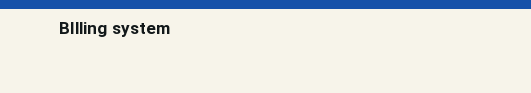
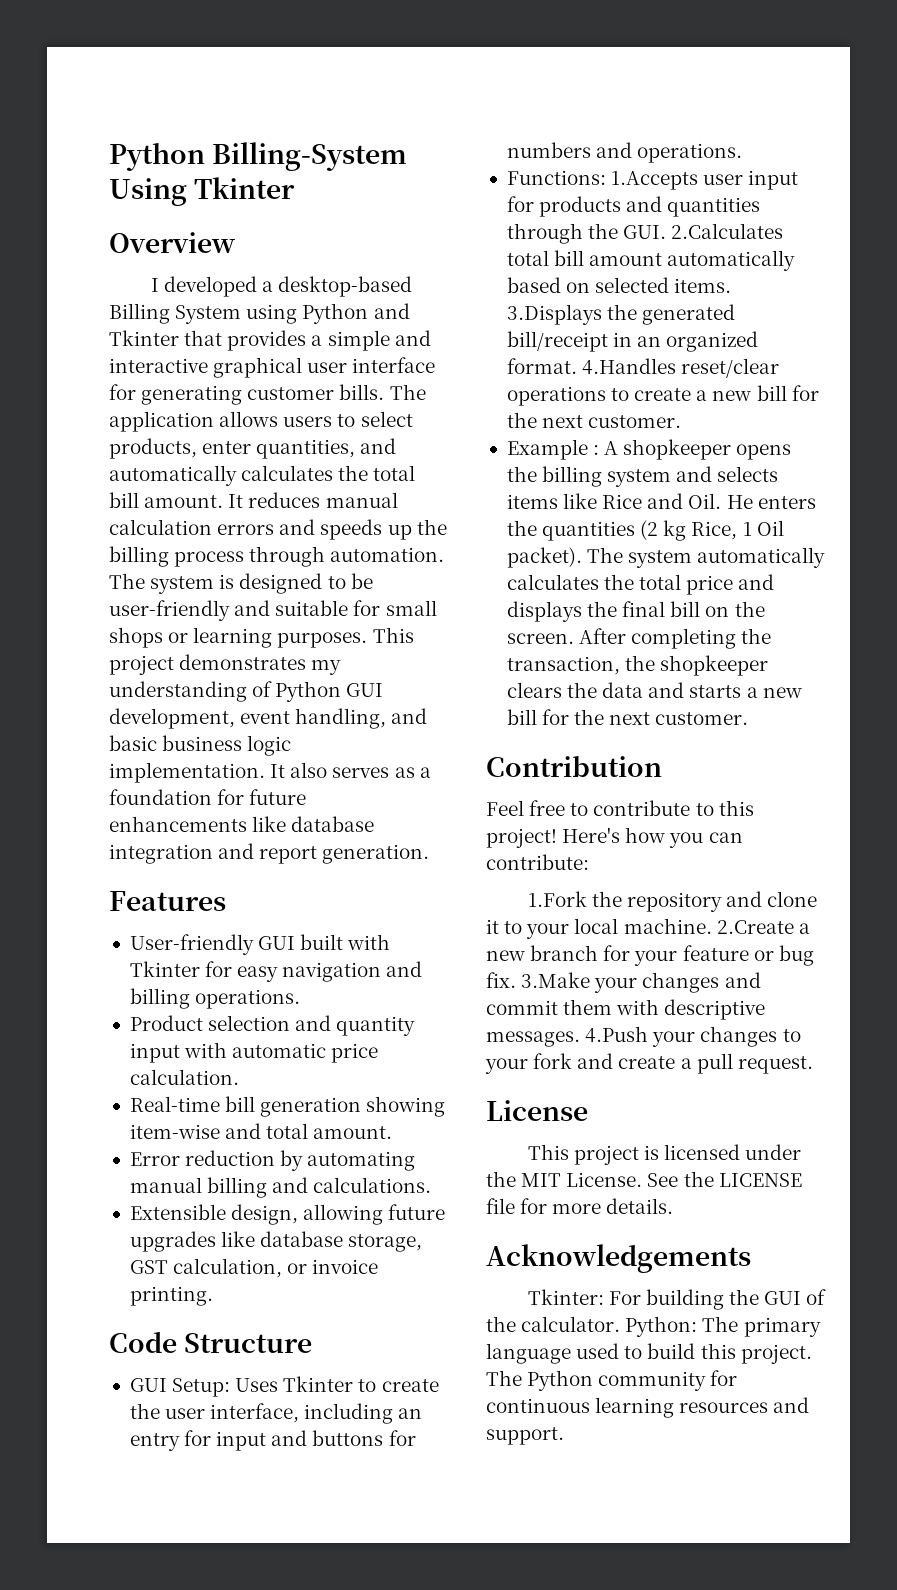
- BIlling system
+ Python Billing-System Using Tkinter
+ Overview
+ I developed a desktop-based Billing System using Python and Tkinter that provides a simple and interactive graphical user interface for generating customer bills. The application allows users to select products, enter quantities, and automatically calculates the total bill amount. It reduces manual calculation errors and speeds up the billing process through automation. The system is designed to be user-friendly and suitable for small shops or learning purposes. This project demonstrates my understanding of Python GUI development, event handling, and basic business logic implementation. It also serves as a foundation for future enhancements like database integration and report generation.
+ Features
+ User-friendly GUI built with Tkinter for easy navigation and billing operations.
+ Product selection and quantity input with automatic price calculation.
+ Real-time bill generation showing item-wise and total amount.
+ Error reduction by automating manual billing and calculations.
+ Extensible design, allowing future upgrades like database storage, GST calculation, or invoice printing.
+ Code Structure
+ GUI Setup: Uses Tkinter to create the user interface, including an entry for input and buttons for numbers and operations.
+ Functions: 1.Accepts user input for products and quantities through the GUI. 2.Calculates total bill amount automatically based on selected items. 3.Displays the generated bill/receipt in an organized format. 4.Handles reset/clear operations to create a new bill for the next customer.
+ Example : A shopkeeper opens the billing system and selects items like Rice and Oil. He enters the quantities (2 kg Rice, 1 Oil packet). The system automatically calculates the total price and displays the final bill on the screen. After completing the transaction, the shopkeeper clears the data and starts a new bill for the next customer.
+ Contribution
+ Feel free to contribute to this project! Here's how you can contribute:
+ 1.Fork the repository and clone it to your local machine. 2.Create a new branch for your feature or bug fix. 3.Make your changes and commit them with descriptive messages. 4.Push your changes to your fork and create a pull request.
+ License
+ This project is licensed under the MIT License. See the LICENSE file for more details.
+ Acknowledgements
+ Tkinter: For building the GUI of the calculator. Python: The primary language used to build this project. The Python community for continuous learning resources and support.

